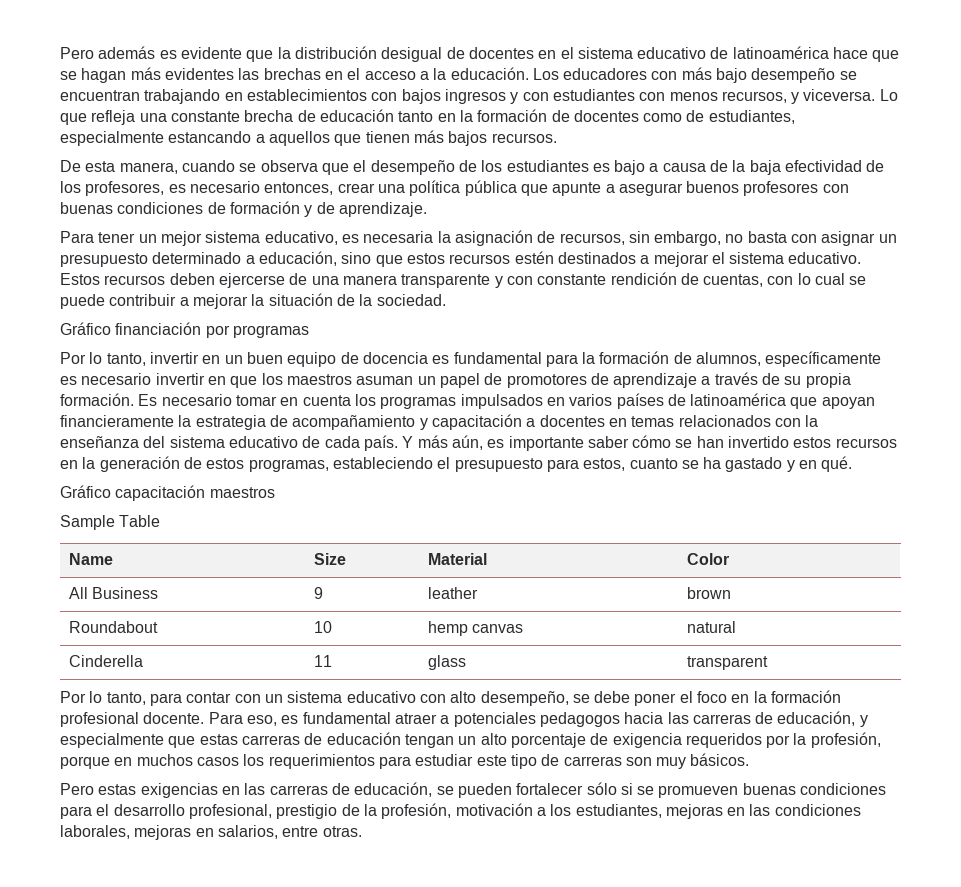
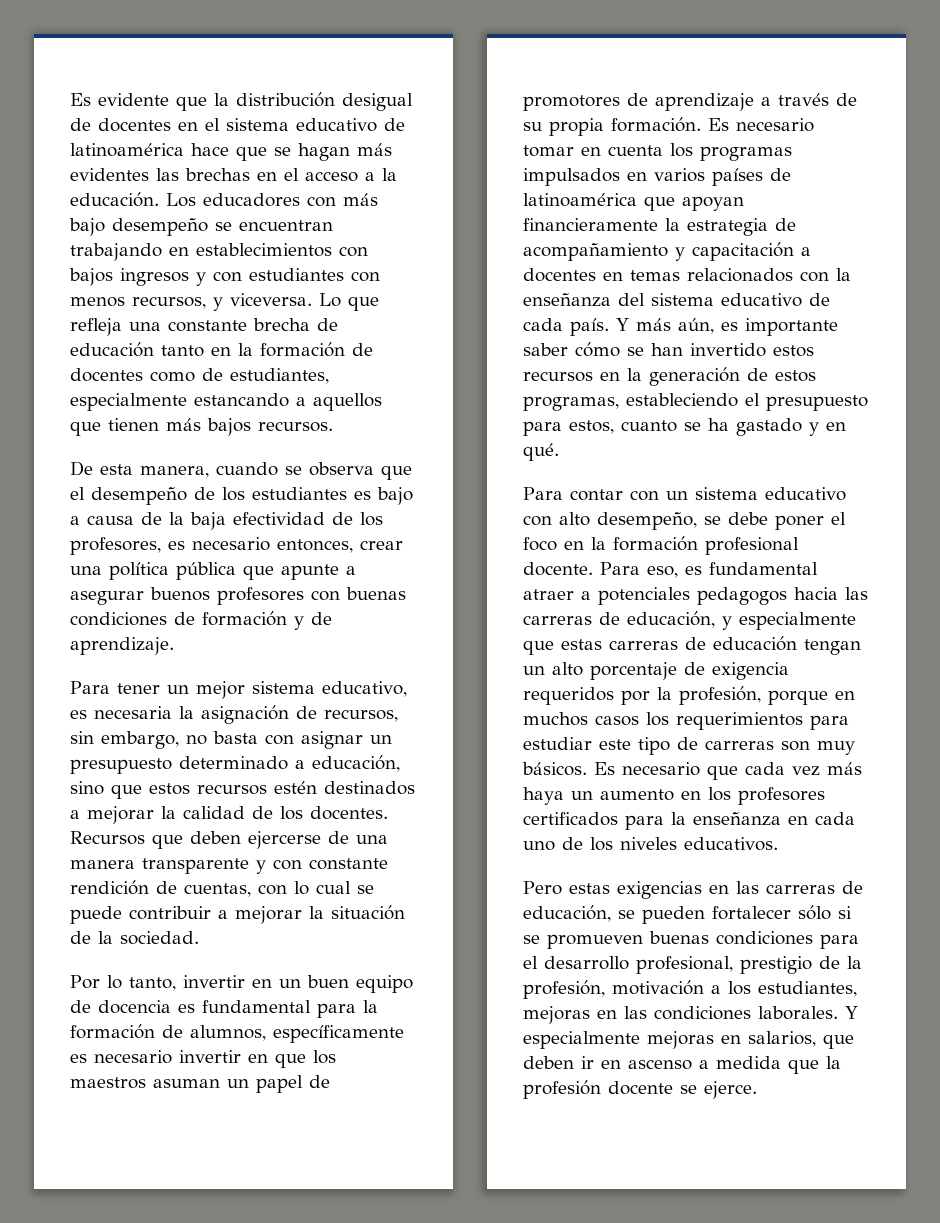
- Pero además es evidente que la distribución desigual de docentes en el sistema educativo de latinoamérica hace que se hagan más evidentes las brechas en el acceso a la educación.
+ Es evidente que la distribución desigual de docentes en el sistema educativo de latinoamérica hace que se hagan más evidentes las brechas en el acceso a la educación.
- Para tener un mejor sistema educativo, es necesaria la asignación de recursos, sin embargo, no basta con asignar un presupuesto determinado a educación, sino que estos recursos estén destinados a mejorar el sistema educativo. Estos recursos deben ejercerse de una manera transparente y con constante rendición de cuentas, con lo cual se puede contribuir a mejorar la situación de la sociedad.
+ Para tener un mejor sistema educativo, es necesaria la asignación de recursos, sin embargo, no basta con asignar un presupuesto determinado a educación, sino que estos recursos estén destinados a mejorar la calidad de los docentes. Recursos que deben ejercerse de una manera transparente y con constante rendición de cuentas, con lo cual se puede contribuir a mejorar la situación de la sociedad.
- Gráfico financiación por programas
- Gráfico capacitación maestros
- Sample Table
- Name | Size | Material | Color
- All Business | 9 | leather | brown
- Roundabout | 10 | hemp canvas | natural
- Cinderella | 11 | glass | transparent
- Por lo tanto, para contar con un sistema educativo con alto desempeño, se debe poner el foco en la formación profesional docente.
+ Para contar con un sistema educativo con alto desempeño, se debe poner el foco en la formación profesional docente.
+ Es necesario que cada vez más haya un aumento en los profesores certificados para la enseñanza en cada uno de los niveles educativos.
- Pero estas exigencias en las carreras de educación, se pueden fortalecer sólo si se promueven buenas condiciones para el desarrollo profesional, prestigio de la profesión, motivación a los estudiantes, mejoras en las condiciones laborales, mejoras en salarios, entre otras.
+ Pero estas exigencias en las carreras de educación, se pueden fortalecer sólo si se promueven buenas condiciones para el desarrollo profesional, prestigio de la profesión, motivación a los estudiantes, mejoras en las condiciones laborales. Y especialmente mejoras en salarios, que deben ir en ascenso a medida que la profesión docente se ejerce.

